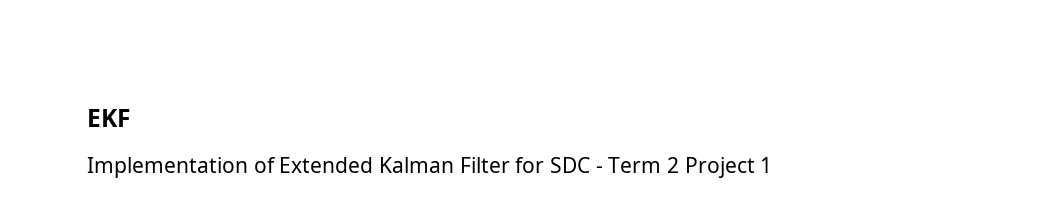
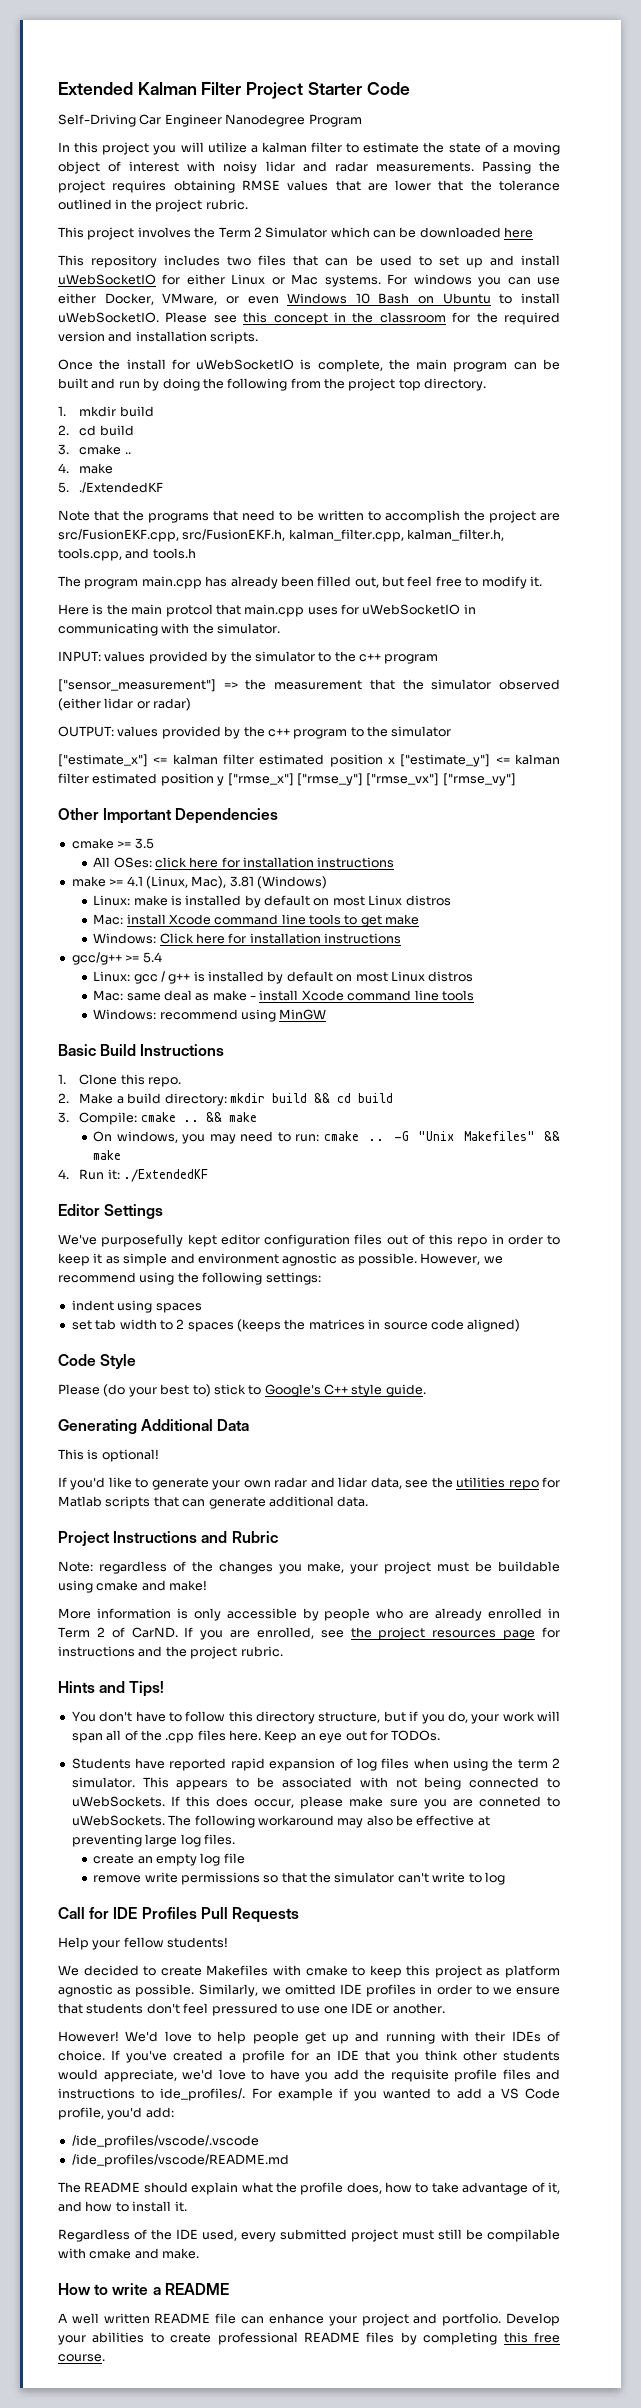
- EKF
- Implementation of Extended Kalman Filter for SDC - Term 2 Project 1
+ Extended Kalman Filter Project Starter Code
+ Self-Driving Car Engineer Nanodegree Program
+ In this project you will utilize a kalman filter to estimate the state of a moving object of interest with noisy lidar and radar measurements. Passing the project requires obtaining RMSE values that are lower that the tolerance outlined in the project rubric.
+ This project involves the Term 2 Simulator which can be downloaded here
+ This repository includes two files that can be used to set up and install uWebSocketIO for either Linux or Mac systems. For windows you can use either Docker, VMware, or even Windows 10 Bash on Ubuntu to install uWebSocketIO. Please see this concept in the classroom for the required version and installation scripts.
+ Once the install for uWebSocketIO is complete, the main program can be built and run by doing the following from the project top directory.
+ 1. mkdir build
+ 2. cd build
+ 3. cmake ..
+ 4. make
+ 5. ./ExtendedKF
+ Note that the programs that need to be written to accomplish the project are src/FusionEKF.cpp, src/FusionEKF.h, kalman_filter.cpp, kalman_filter.h, tools.cpp, and tools.h
+ The program main.cpp has already been filled out, but feel free to modify it.
+ Here is the main protcol that main.cpp uses for uWebSocketIO in communicating with the simulator.
+ INPUT: values provided by the simulator to the c++ program
+ ["sensor_measurement"] => the measurement that the simulator observed (either lidar or radar)
+ OUTPUT: values provided by the c++ program to the simulator
+ ["estimate_x"] <= kalman filter estimated position x ["estimate_y"] <= kalman filter estimated position y ["rmse_x"] ["rmse_y"] ["rmse_vx"] ["rmse_vy"]
+ Other Important Dependencies
+ cmake >= 3.5
+ All OSes: click here for installation instructions
+ make >= 4.1 (Linux, Mac), 3.81 (Windows)
+ Linux: make is installed by default on most Linux distros
+ Mac: install Xcode command line tools to get make
+ Windows: Click here for installation instructions
+ gcc/g++ >= 5.4
+ Linux: gcc / g++ is installed by default on most Linux distros
+ Mac: same deal as make - install Xcode command line tools
+ Windows: recommend using MinGW
+ Basic Build Instructions
+ 1. Clone this repo.
+ 2. Make a build directory: mkdir build && cd build
+ 3. Compile: cmake .. && make
+ On windows, you may need to run: cmake .. -G "Unix Makefiles" && make
+ 4. Run it: ./ExtendedKF
+ Editor Settings
+ We've purposefully kept editor configuration files out of this repo in order to keep it as simple and environment agnostic as possible. However, we recommend using the following settings:
+ indent using spaces
+ set tab width to 2 spaces (keeps the matrices in source code aligned)
+ Code Style
+ Please (do your best to) stick to Google's C++ style guide.
+ Generating Additional Data
+ This is optional!
+ If you'd like to generate your own radar and lidar data, see the utilities repo for Matlab scripts that can generate additional data.
+ Project Instructions and Rubric
+ Note: regardless of the changes you make, your project must be buildable using cmake and make!
+ More information is only accessible by people who are already enrolled in Term 2 of CarND. If you are enrolled, see the project resources page for instructions and the project rubric.
+ Hints and Tips!
+ You don't have to follow this directory structure, but if you do, your work will span all of the .cpp files here. Keep an eye out for TODOs.
+ Students have reported rapid expansion of log files when using the term 2 simulator. This appears to be associated with not being connected to uWebSockets. If this does occur, please make sure you are conneted to uWebSockets. The following workaround may also be effective at preventing large log files.
+ create an empty log file
+ remove write permissions so that the simulator can't write to log
+ Call for IDE Profiles Pull Requests
+ Help your fellow students!
+ We decided to create Makefiles with cmake to keep this project as platform agnostic as possible. Similarly, we omitted IDE profiles in order to we ensure that students don't feel pressured to use one IDE or another.
+ However! We'd love to help people get up and running with their IDEs of choice. If you've created a profile for an IDE that you think other students would appreciate, we'd love to have you add the requisite profile files and instructions to ide_profiles/. For example if you wanted to add a VS Code profile, you'd add:
+ /ide_profiles/vscode/.vscode
+ /ide_profiles/vscode/README.md
+ The README should explain what the profile does, how to take advantage of it, and how to install it.
+ Regardless of the IDE used, every submitted project must still be compilable with cmake and make.
+ How to write a README
+ A well written README file can enhance your project and portfolio. Develop your abilities to create professional README files by completing this free course.

